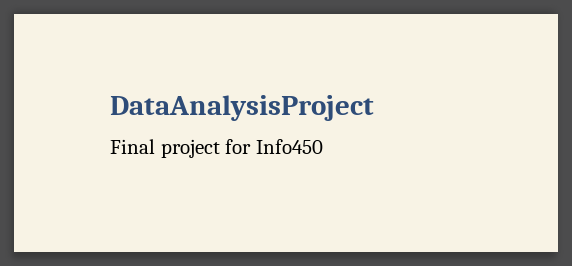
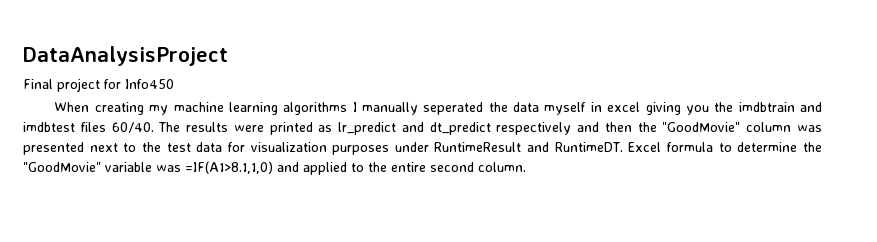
+ When creating my machine learning algorithms I manually seperated the data myself in excel giving you the imdbtrain and imdbtest files 60/40. The results were printed as lr_predict and dt_predict respectively and then the "GoodMovie" column was presented next to the test data for visualization purposes under RuntimeResult and RuntimeDT. Excel formula to determine the "GoodMovie" variable was =IF(A1>8.1,1,0) and applied to the entire second column.

